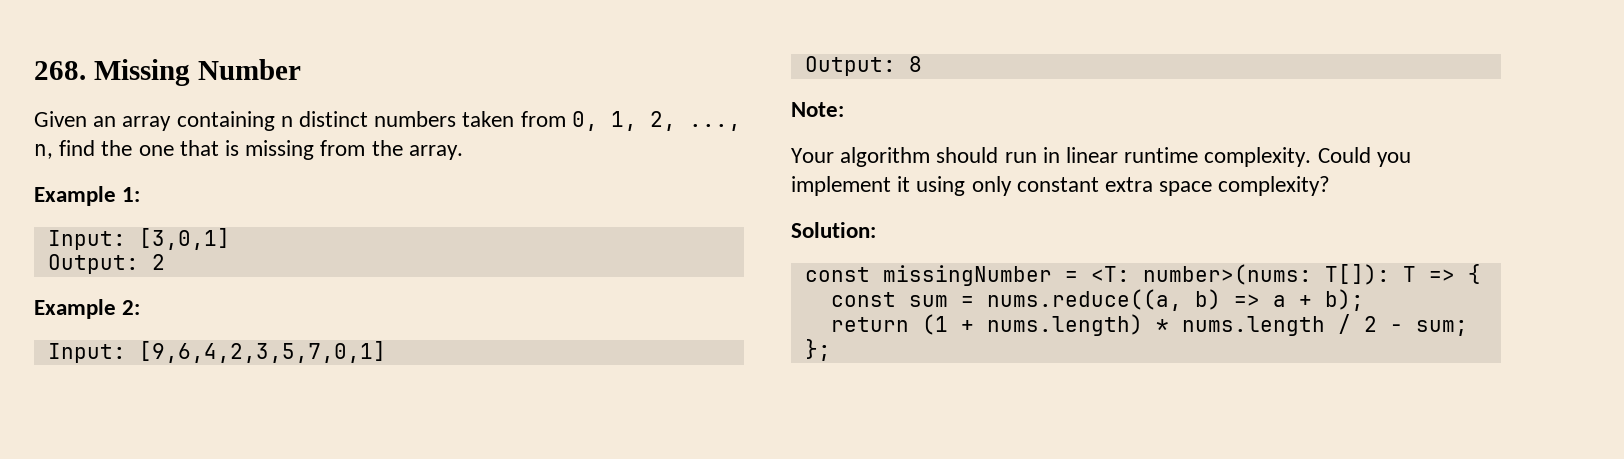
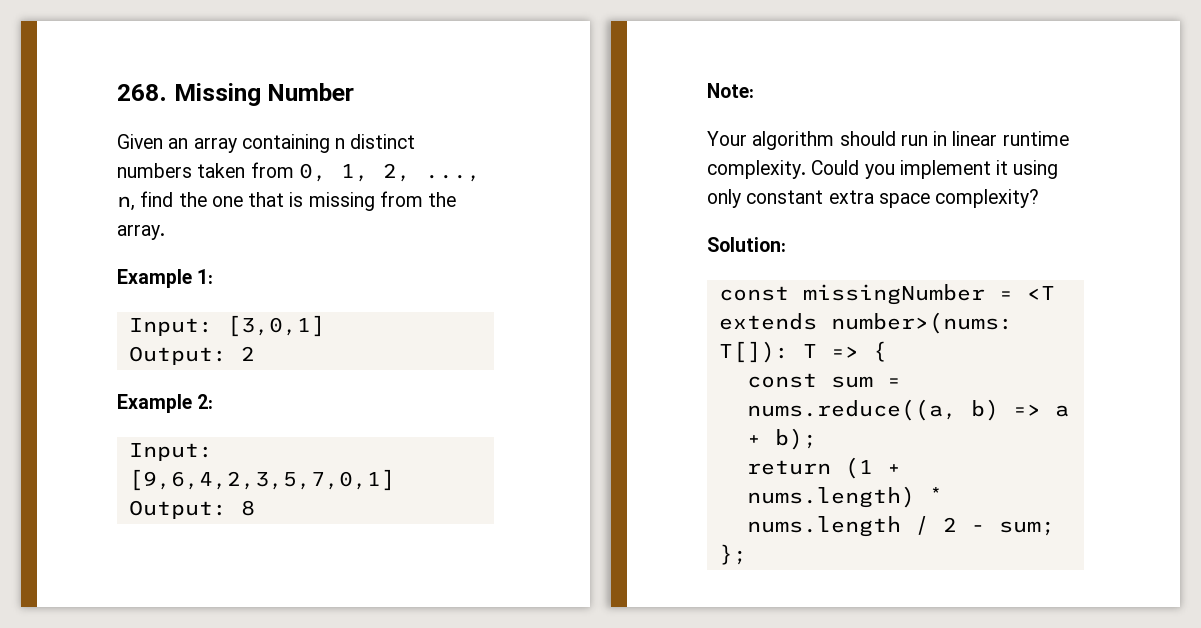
- const missingNumber = <T: number>(nums: T[]): T => {
+ const missingNumber = <T extends number>(nums: T[]): T => {

